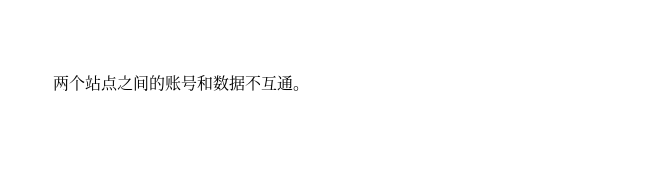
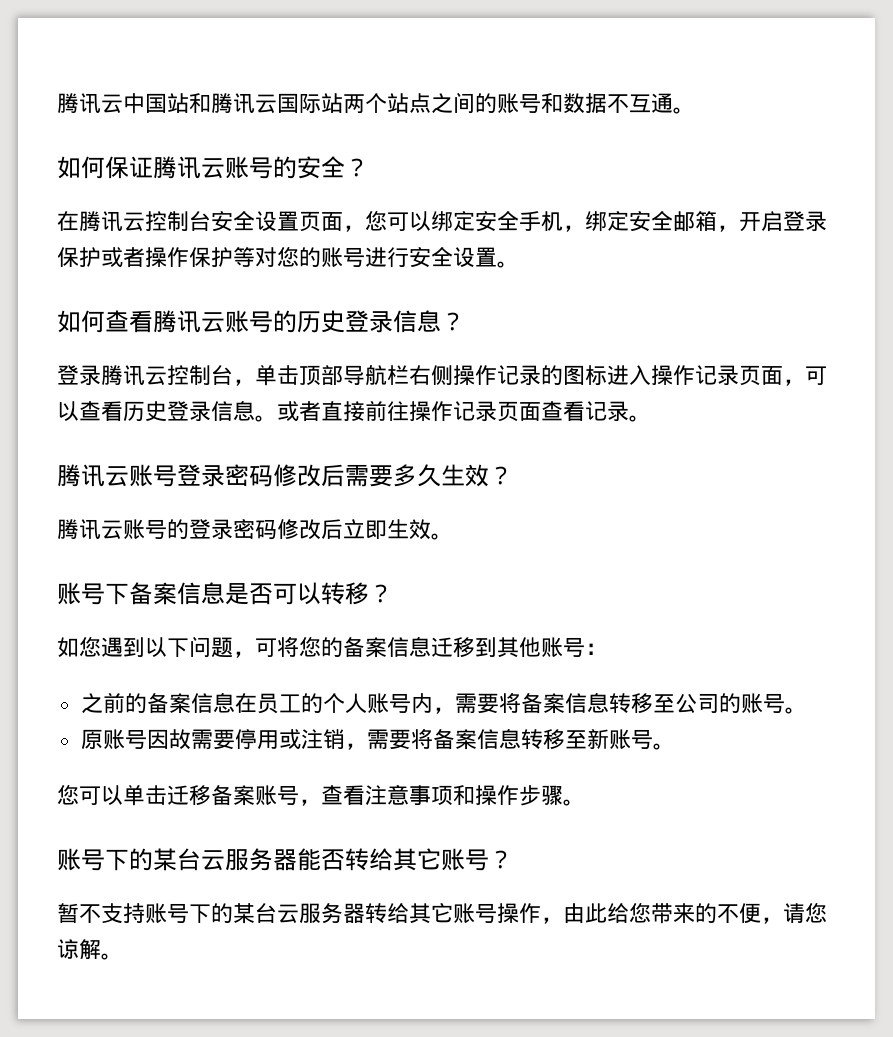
- 两个站点之间的账号和数据不互通。
+ 腾讯云中国站和腾讯云国际站两个站点之间的账号和数据不互通。
+ 如何保证腾讯云账号的安全？
+ 在腾讯云控制台安全设置页面，您可以绑定安全手机，绑定安全邮箱，开启登录保护或者操作保护等对您的账号进行安全设置。
+ 如何查看腾讯云账号的历史登录信息？
+ 登录腾讯云控制台，单击顶部导航栏右侧操作记录的图标进入操作记录页面，可以查看历史登录信息。或者直接前往操作记录页面查看记录。
+ 腾讯云账号登录密码修改后需要多久生效？
+ 腾讯云账号的登录密码修改后立即生效。
+ 账号下备案信息是否可以转移？
+ 如您遇到以下问题，可将您的备案信息迁移到其他账号：
+ 之前的备案信息在员工的个人账号内，需要将备案信息转移至公司的账号。
+ 原账号因故需要停用或注销，需要将备案信息转移至新账号。
+ 您可以单击迁移备案账号，查看注意事项和操作步骤。
+ 账号下的某台云服务器能否转给其它账号？
+ 暂不支持账号下的某台云服务器转给其它账号操作，由此给您带来的不便，请您谅解。

